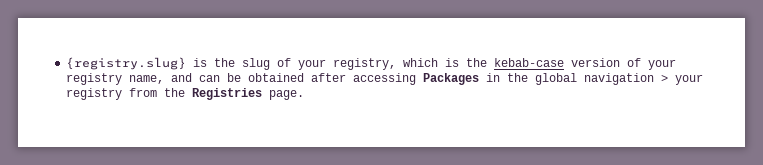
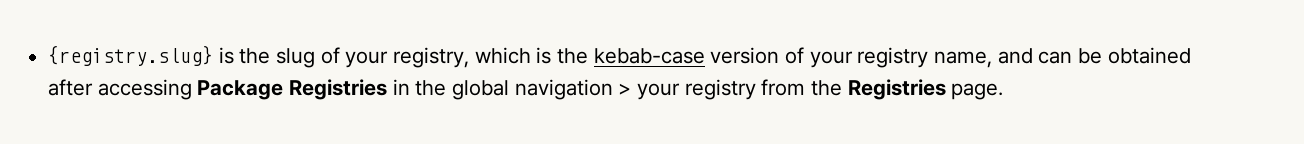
- {registry.slug} is the slug of your registry, which is the kebab-case version of your registry name, and can be obtained after accessing Packages in the global navigation > your registry from the Registries page.
+ {registry.slug} is the slug of your registry, which is the kebab-case version of your registry name, and can be obtained after accessing Package Registries in the global navigation > your registry from the Registries page.

